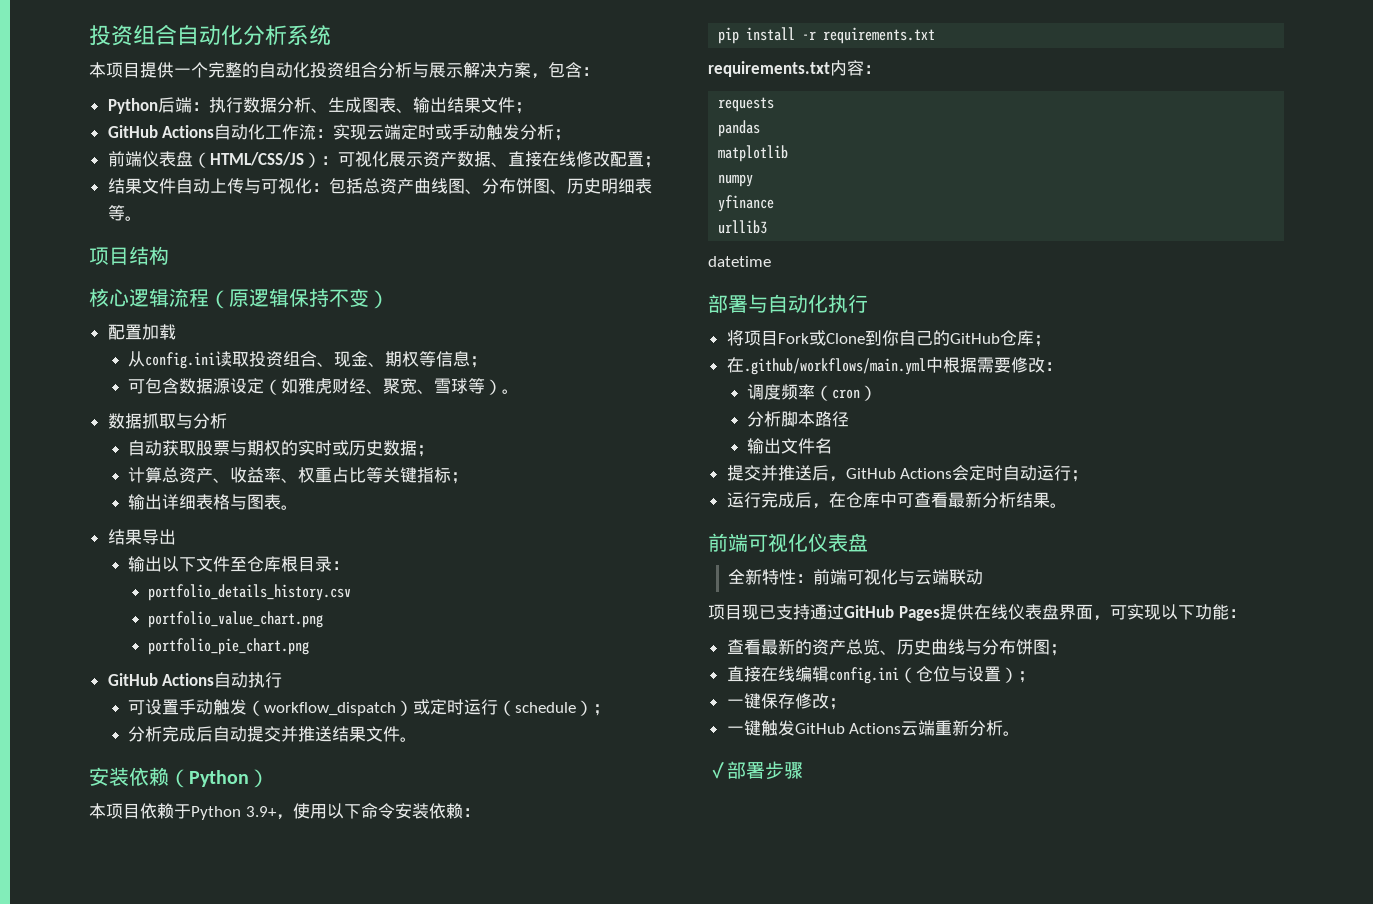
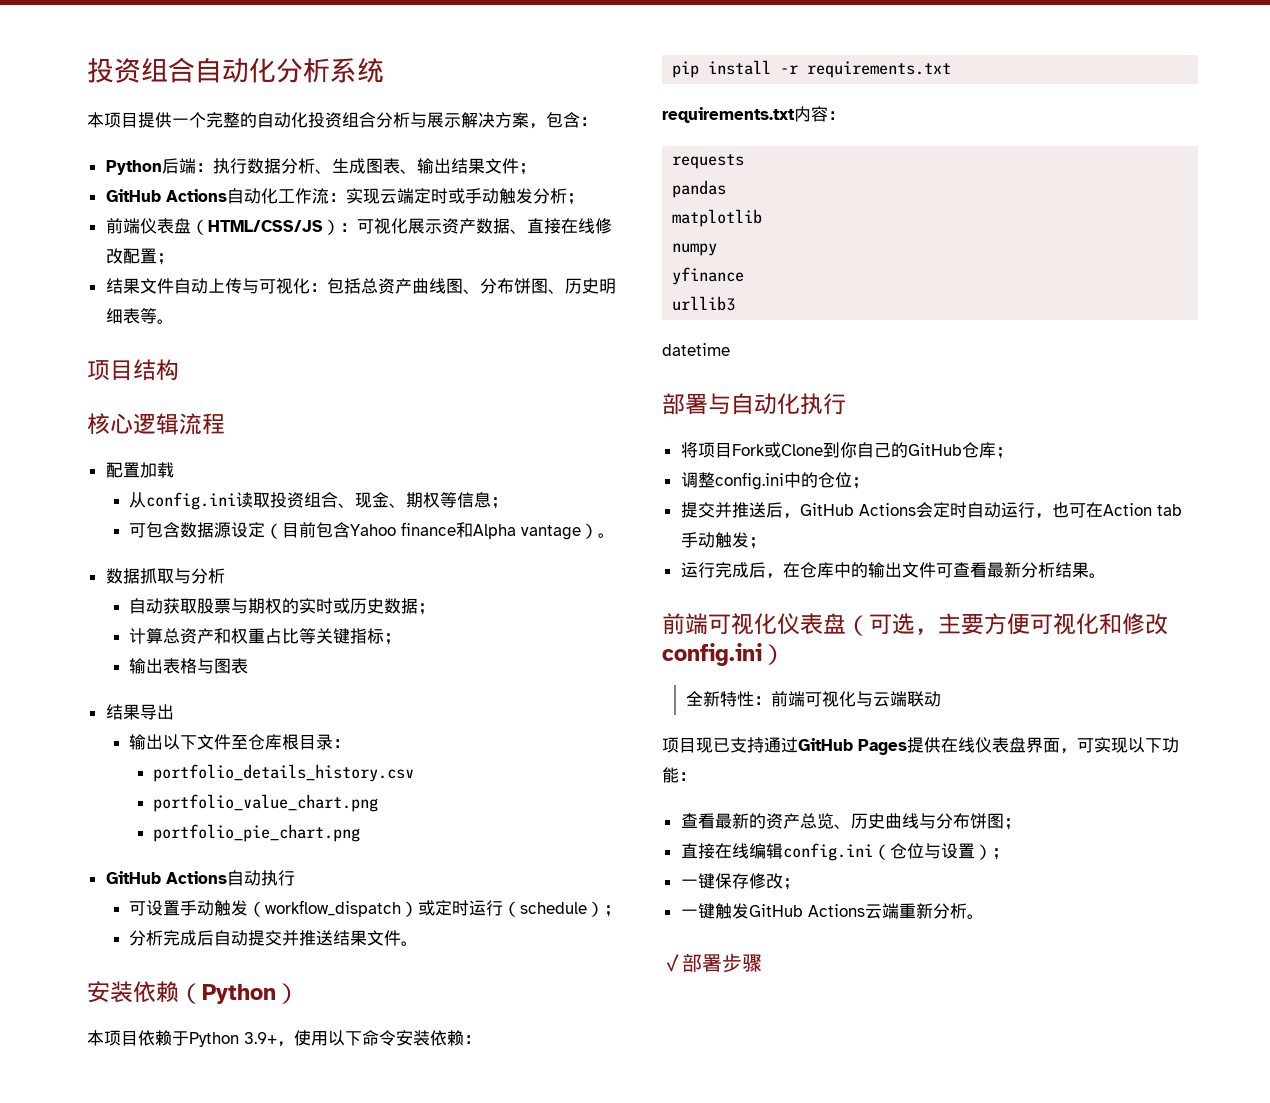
- 核心逻辑流程（原逻辑保持不变）
+ 核心逻辑流程
- 可包含数据源设定（如雅虎财经、聚宽、雪球等）。
+ 可包含数据源设定（目前包含Yahoo finance和Alpha vantage）。
- 计算总资产、收益率、权重占比等关键指标；
+ 计算总资产和权重占比等关键指标；
- 输出详细表格与图表。
+ 输出表格与图表
- 在.github/workflows/main.yml中根据需要修改：
- 调度频率（cron）
- 分析脚本路径
- 输出文件名
+ 调整config.ini中的仓位；
- 提交并推送后，GitHub Actions会定时自动运行；
+ 提交并推送后，GitHub Actions会定时自动运行，也可在Action tab手动触发；
- 运行完成后，在仓库中可查看最新分析结果。
+ 运行完成后，在仓库中的输出文件可查看最新分析结果。
- 前端可视化仪表盘
+ 前端可视化仪表盘（可选，主要方便可视化和修改config.ini）

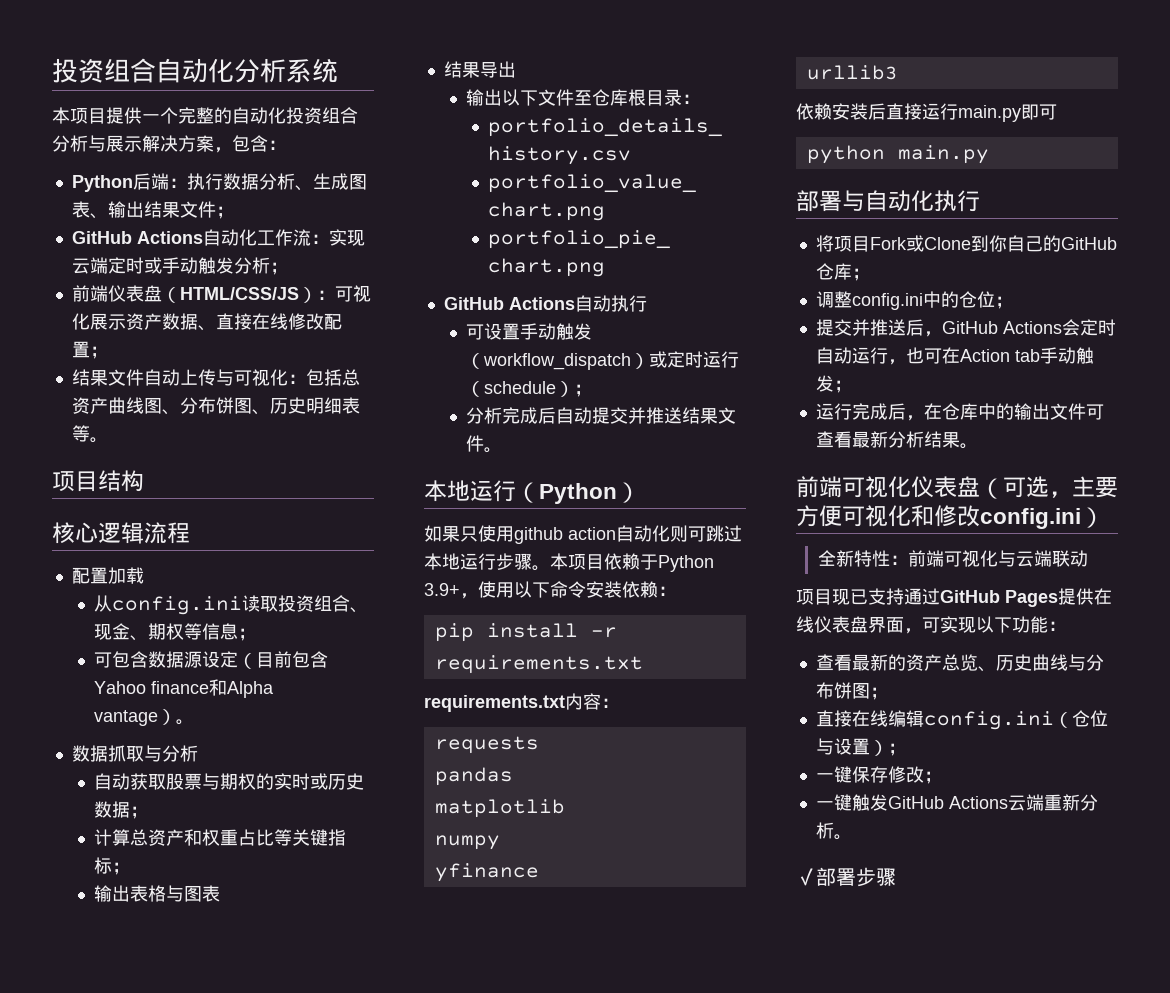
- 安装依赖（Python）
+ 本地运行（Python）
+ 如果只使用github action自动化则可跳过本地运行步骤。
- datetime
+ 依赖安装后直接运行main.py即可
+ python main.py

